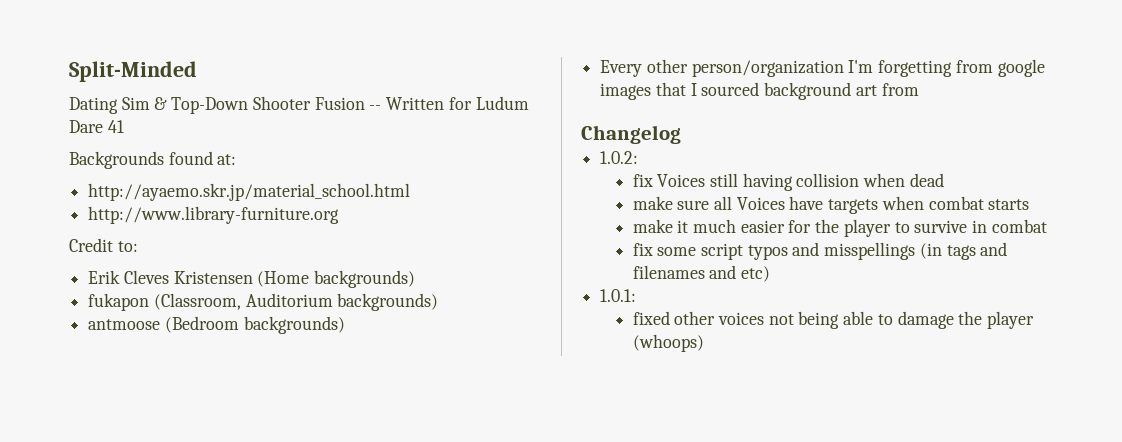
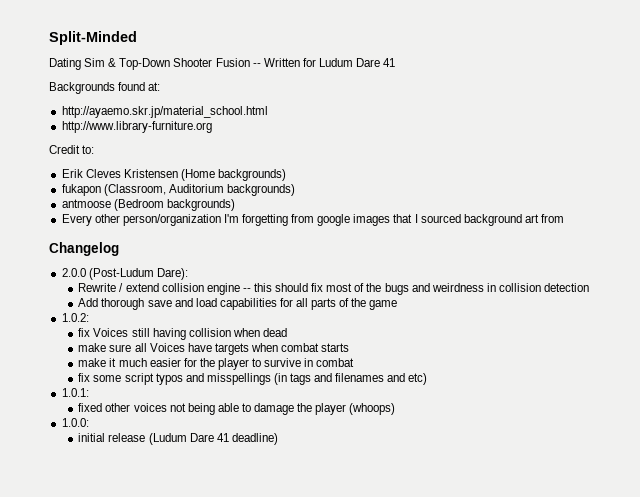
+ 2.0.0 (Post-Ludum Dare):
+ Rewrite / extend collision engine -- this should fix most of the bugs and weirdness in collision detection
+ Add thorough save and load capabilities for all parts of the game
+ 1.0.0:
+ initial release (Ludum Dare 41 deadline)

